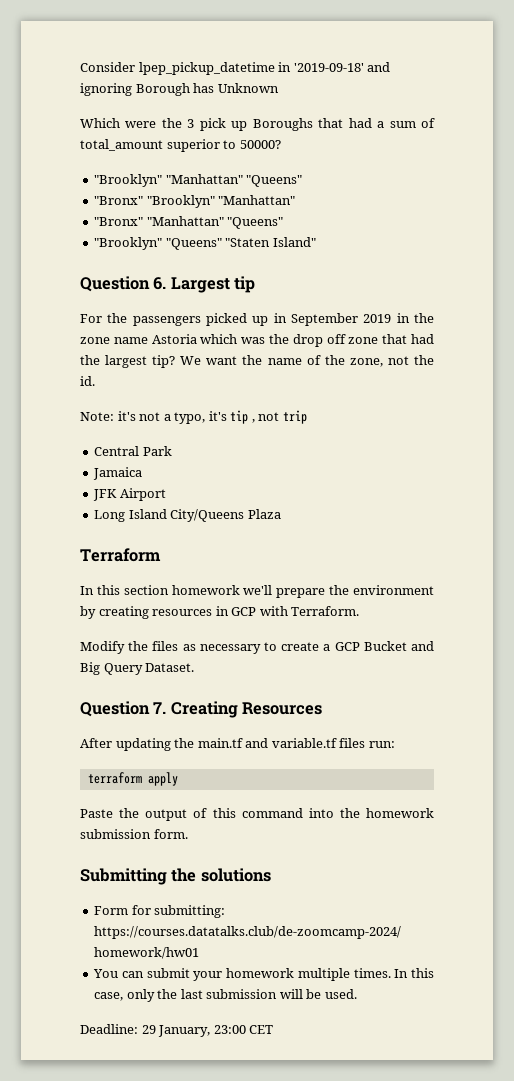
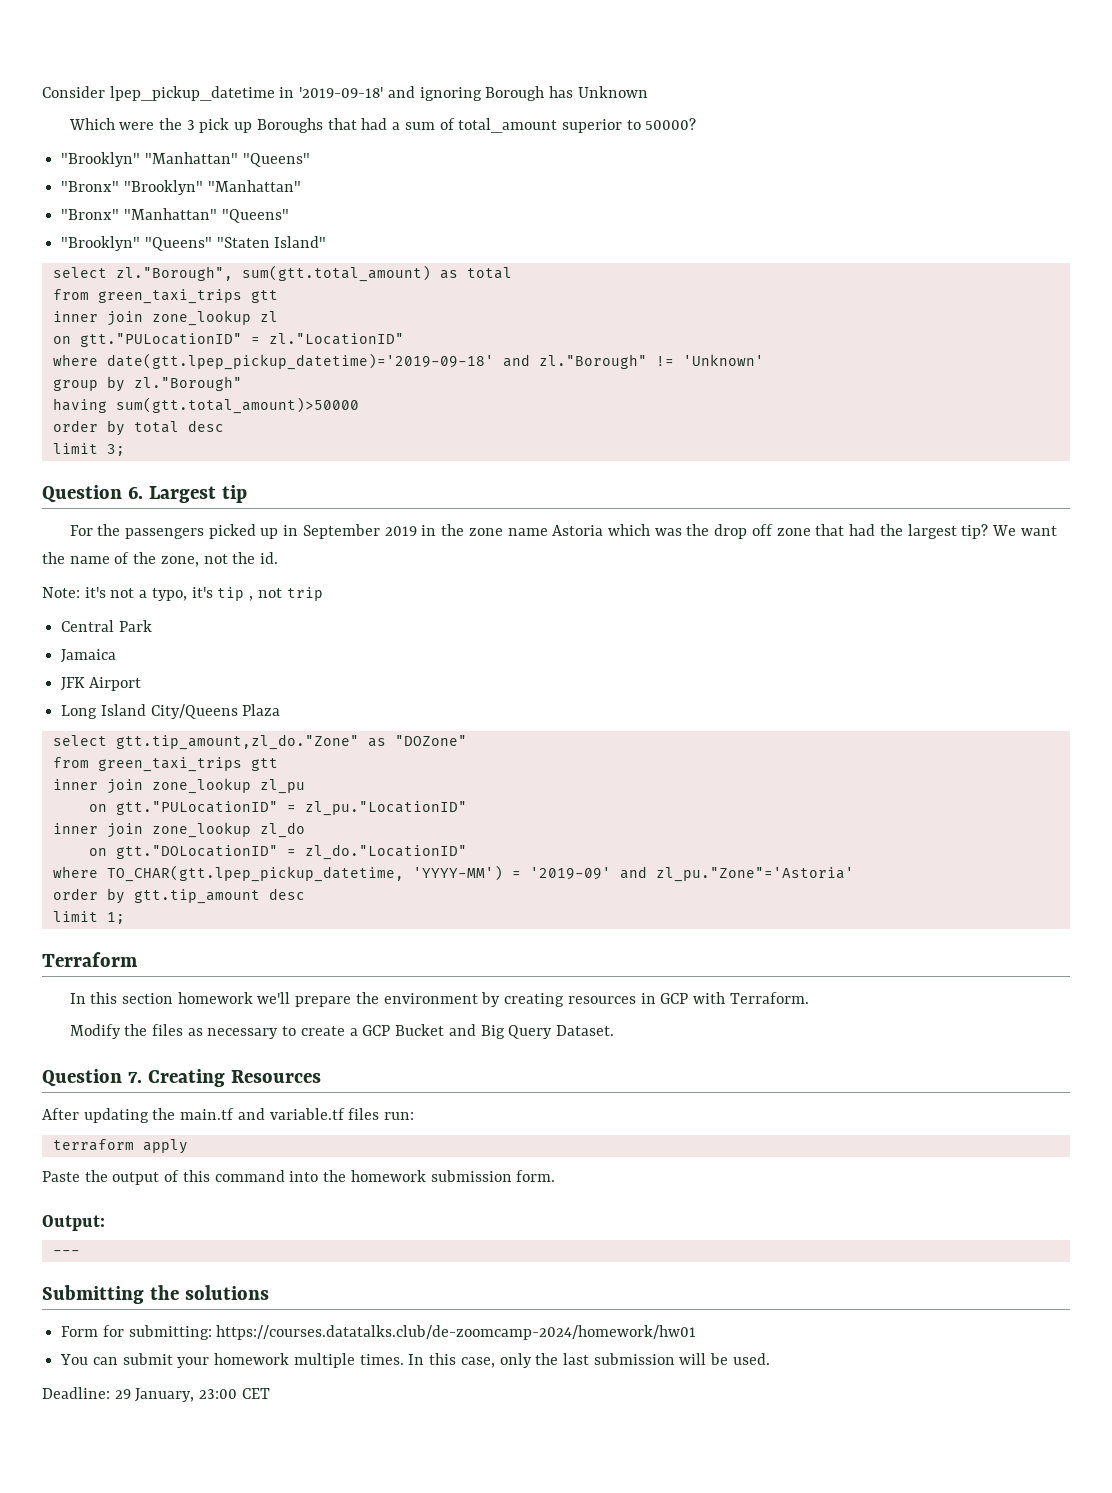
+ select zl."Borough", sum(gtt.total_amount) as total
+ from green_taxi_trips gtt
+ inner join zone_lookup zl
+ on gtt."PULocationID" = zl."LocationID"
+ where date(gtt.lpep_pickup_datetime)='2019-09-18' and zl."Borough" != 'Unknown'
+ group by zl."Borough"
+ having sum(gtt.total_amount)>50000
+ order by total desc
+ limit 3;
+ select gtt.tip_amount,zl_do."Zone" as "DOZone"
+ from green_taxi_trips gtt
+ inner join zone_lookup zl_pu
+ on gtt."PULocationID" = zl_pu."LocationID"
+ inner join zone_lookup zl_do
+ on gtt."DOLocationID" = zl_do."LocationID"
+ where TO_CHAR(gtt.lpep_pickup_datetime, 'YYYY-MM') = '2019-09' and zl_pu."Zone"='Astoria'
+ order by gtt.tip_amount desc
+ limit 1;
+ Output:
+ ---

